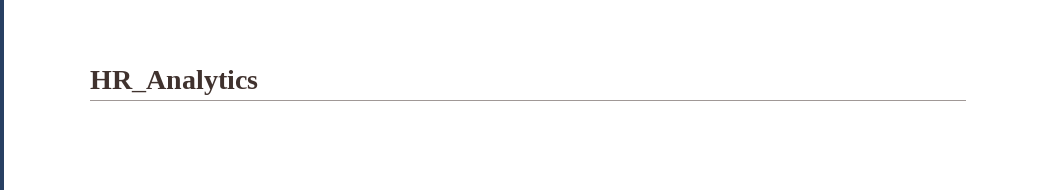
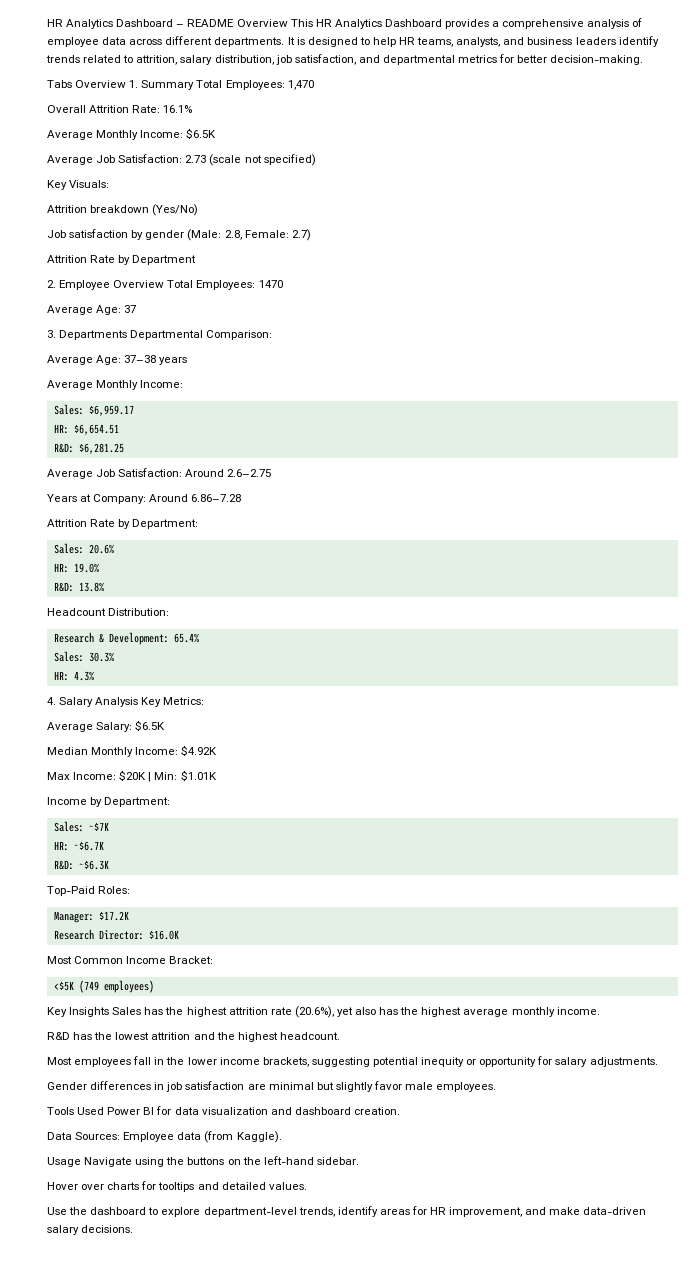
- HR_Analytics
+ HR Analytics Dashboard – README Overview This HR Analytics Dashboard provides a comprehensive analysis of employee data across different departments. It is designed to help HR teams, analysts, and business leaders identify trends related to attrition, salary distribution, job satisfaction, and departmental metrics for better decision-making.
+ Tabs Overview 1. Summary Total Employees: 1,470
+ Overall Attrition Rate: 16.1%
+ Average Monthly Income: $6.5K
+ Average Job Satisfaction: 2.73 (scale not specified)
+ Key Visuals:
+ Attrition breakdown (Yes/No)
+ Job satisfaction by gender (Male: 2.8, Female: 2.7)
+ Attrition Rate by Department
+ 2. Employee Overview Total Employees: 1470
+ Average Age: 37
+ 3. Departments Departmental Comparison:
+ Average Age: 37–38 years
+ Average Monthly Income:
+ Sales: $6,959.17
+ HR: $6,654.51
+ R&D: $6,281.25
+ Average Job Satisfaction: Around 2.6–2.75
+ Years at Company: Around 6.86–7.28
+ Attrition Rate by Department:
+ Sales: 20.6%
+ HR: 19.0%
+ R&D: 13.8%
+ Headcount Distribution:
+ Research & Development: 65.4%
+ Sales: 30.3%
+ HR: 4.3%
+ 4. Salary Analysis Key Metrics:
+ Average Salary: $6.5K
+ Median Monthly Income: $4.92K
+ Max Income: $20K | Min: $1.01K
+ Income by Department:
+ Sales: ~$7K
+ HR: ~$6.7K
+ R&D: ~$6.3K
+ Top-Paid Roles:
+ Manager: $17.2K
+ Research Director: $16.0K
+ Most Common Income Bracket:
+ <$5K (749 employees)
+ Key Insights Sales has the highest attrition rate (20.6%), yet also has the highest average monthly income.
+ R&D has the lowest attrition and the highest headcount.
+ Most employees fall in the lower income brackets, suggesting potential inequity or opportunity for salary adjustments.
+ Gender differences in job satisfaction are minimal but slightly favor male employees.
+ Tools Used Power BI for data visualization and dashboard creation.
+ Data Sources: Employee data (from Kaggle).
+ Usage Navigate using the buttons on the left-hand sidebar.
+ Hover over charts for tooltips and detailed values.
+ Use the dashboard to explore department-level trends, identify areas for HR improvement, and make data-driven salary decisions.

